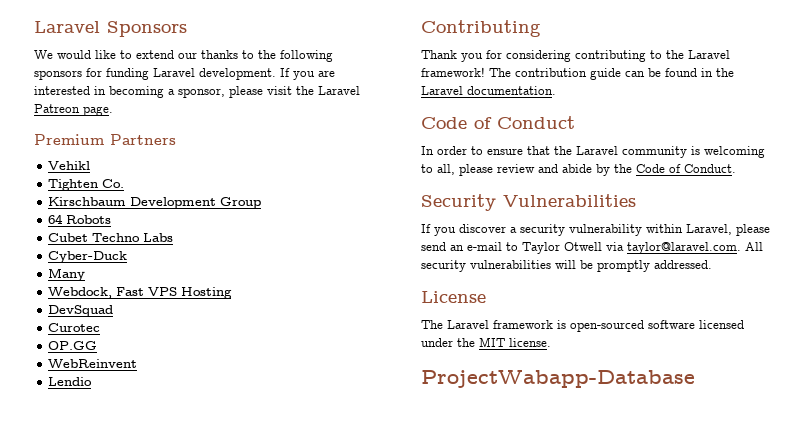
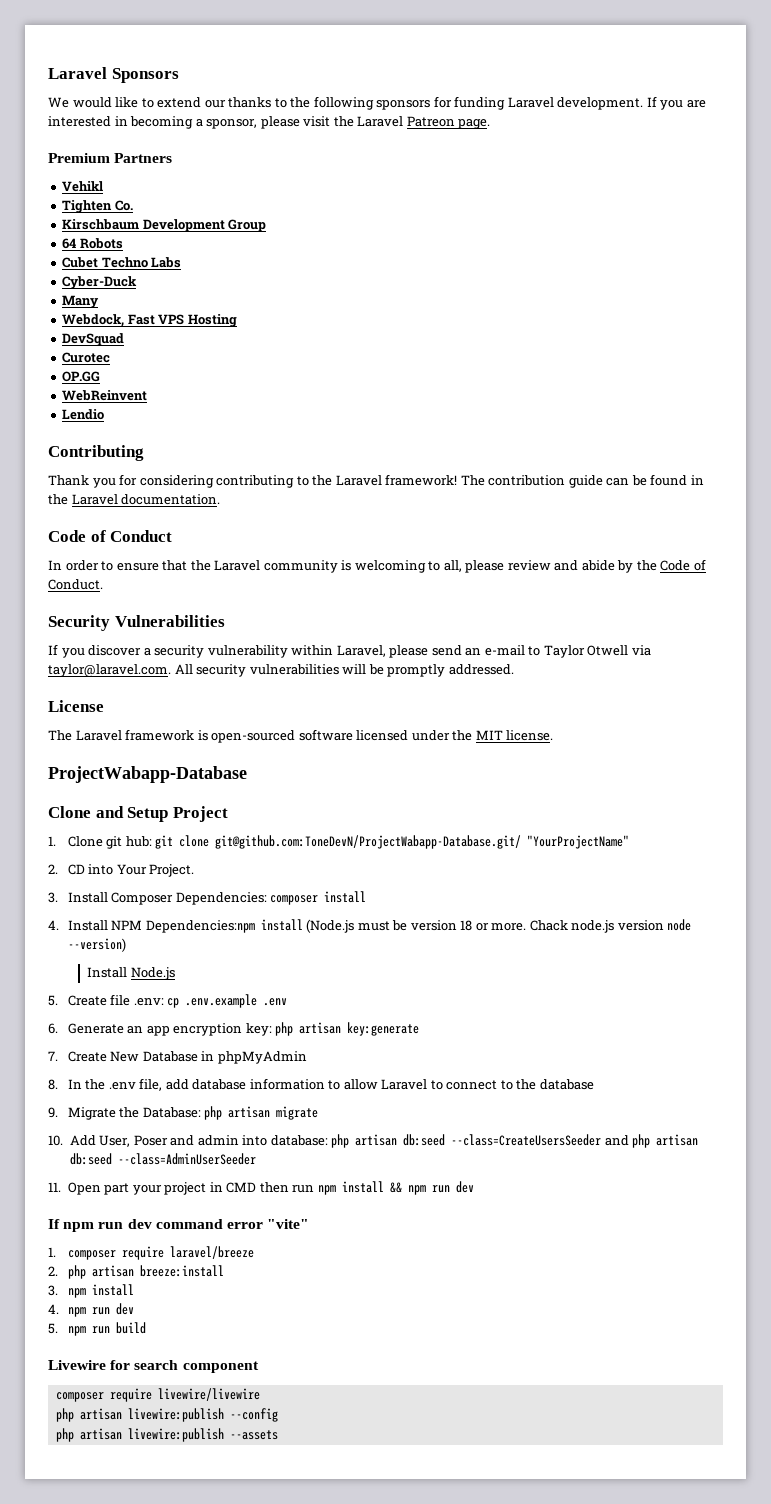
+ Clone and Setup Project
+ 1. Clone git hub: git clone git@github.com:ToneDevN/ProjectWabapp-Database.git/ "YourProjectName"
+ 2. CD into Your Project.
+ 3. Install Composer Dependencies: composer install
+ 4. Install NPM Dependencies:npm install (Node.js must be version 18 or more. Chack node.js version node --version)
+ Install Node.js
+ 5. Create file .env: cp .env.example .env
+ 6. Generate an app encryption key: php artisan key:generate
+ 7. Create New Database in phpMyAdmin
+ 8. In the .env file, add database information to allow Laravel to connect to the database
+ 9. Migrate the Database: php artisan migrate
+ 10. Add User, Poser and admin into database: php artisan db:seed --class=CreateUsersSeeder and php artisan db:seed --class=AdminUserSeeder
+ 11. Open part your project in CMD then run npm install && npm run dev
+ If npm run dev command error "vite"
+ 1. composer require laravel/breeze
+ 2. php artisan breeze:install
+ 3. npm install
+ 4. npm run dev
+ 5. npm run build
+ Livewire for search component
+ composer require livewire/livewire
+ php artisan livewire:publish --config
+ php artisan livewire:publish --assets

